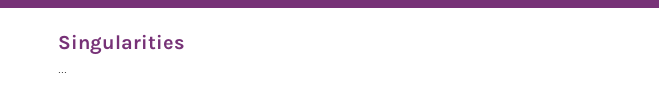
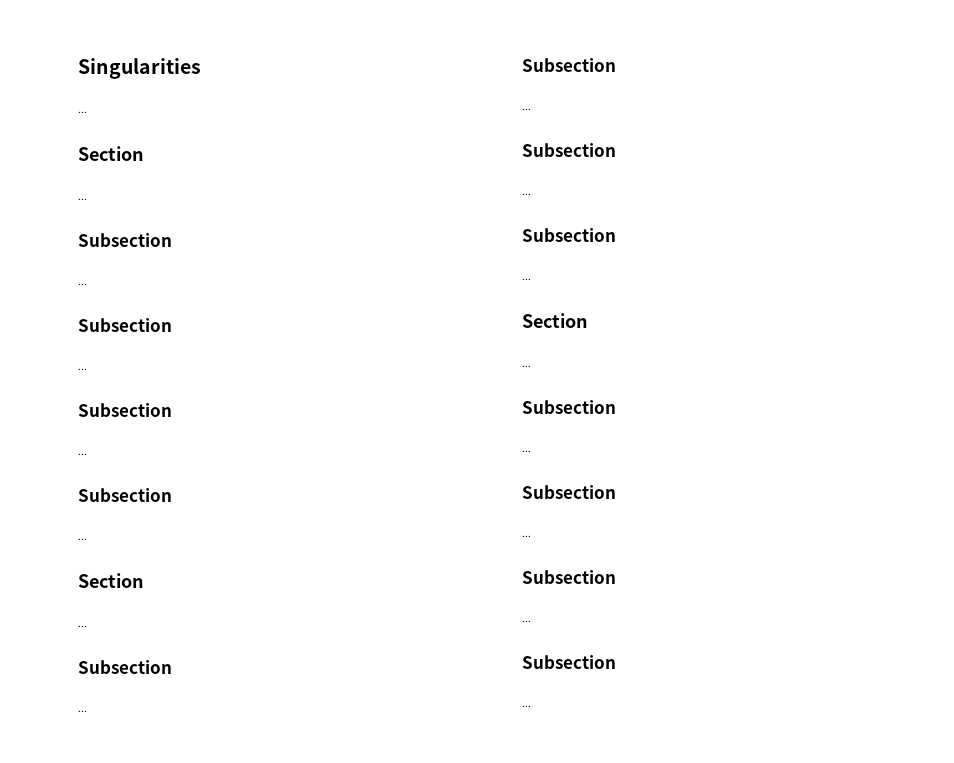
  Singularities
+ ...
+ Section
+ ...
+ Subsection
+ ...
+ Subsection
+ ...
+ Subsection
+ ...
+ Subsection
+ ...
+ Section
+ ...
+ Subsection
+ ...
+ Subsection
+ ...
+ Subsection
+ ...
+ Subsection
+ ...
+ Section
+ ...
+ Subsection
+ ...
+ Subsection
+ ...
+ Subsection
+ ...
+ Subsection

